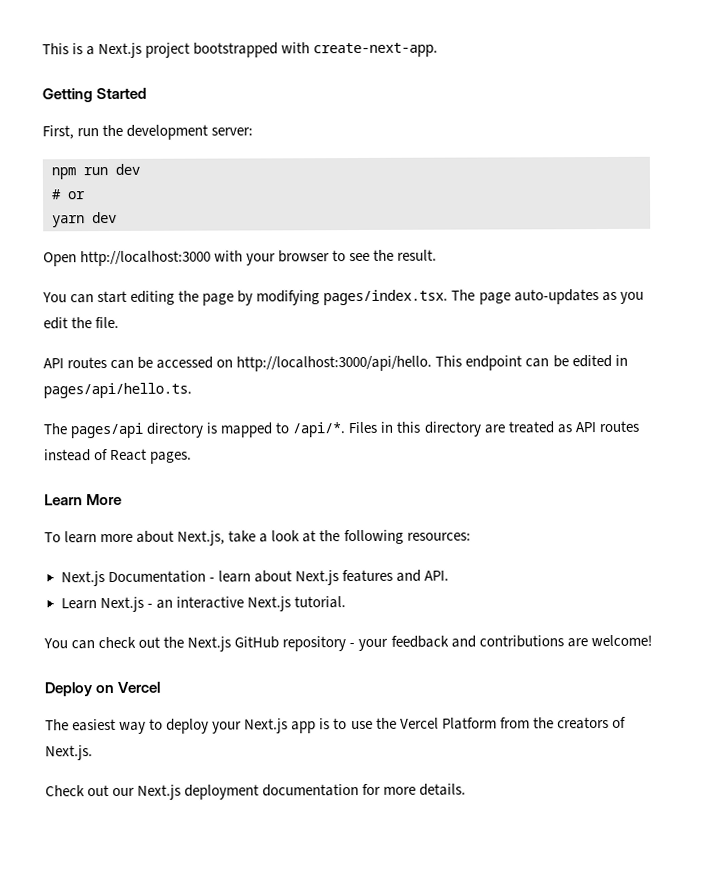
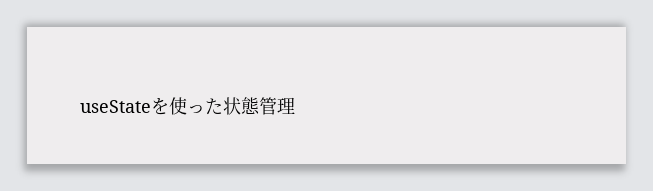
- This is a Next.js project bootstrapped with create-next-app.
- Getting Started
- First, run the development server:
- npm run dev
- # or
- yarn dev
- Open http://localhost:3000 with your browser to see the result.
- You can start editing the page by modifying pages/index.tsx. The page auto-updates as you edit the file.
- API routes can be accessed on http://localhost:3000/api/hello. This endpoint can be edited in pages/api/hello.ts.
- The pages/api directory is mapped to /api/*. Files in this directory are treated as API routes instead of React pages.
- Learn More
- To learn more about Next.js, take a look at the following resources:
- Next.js Documentation - learn about Next.js features and API.
- Learn Next.js - an interactive Next.js tutorial.
- You can check out the Next.js GitHub repository - your feedback and contributions are welcome!
- Deploy on Vercel
- The easiest way to deploy your Next.js app is to use the Vercel Platform from the creators of Next.js.
- Check out our Next.js deployment documentation for more details.
+ useStateを使った状態管理

